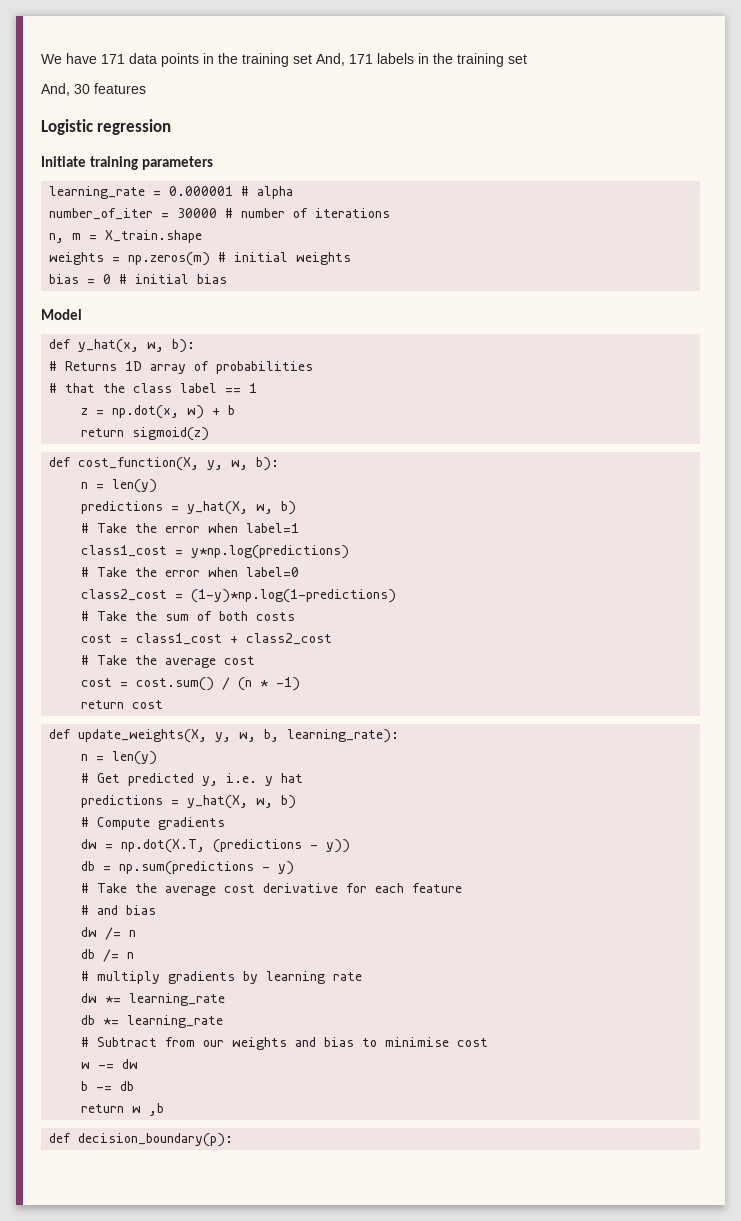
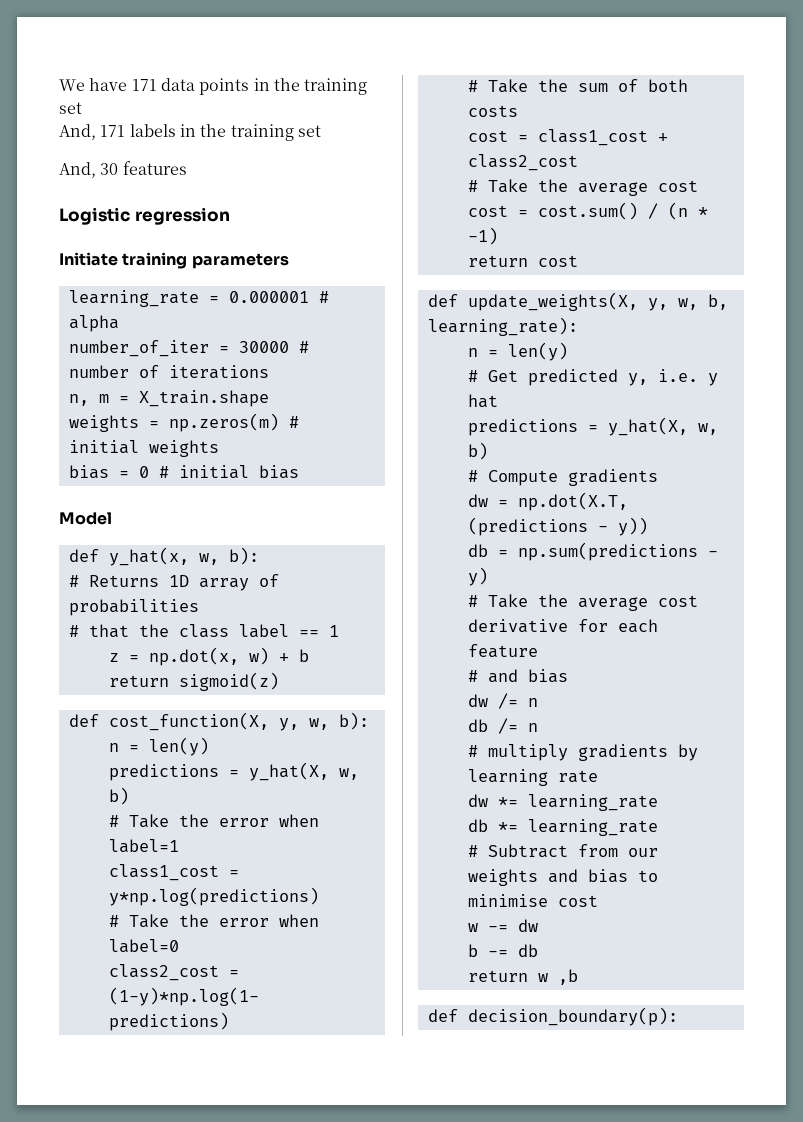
- We have 171 data points in the training set And, 171 labels in the training set
+ We have 171 data points in the training set
+ And, 171 labels in the training set

